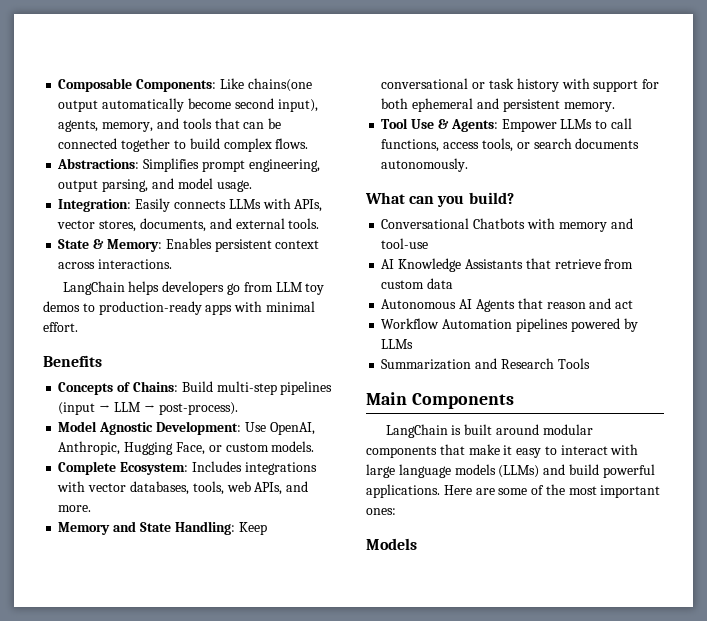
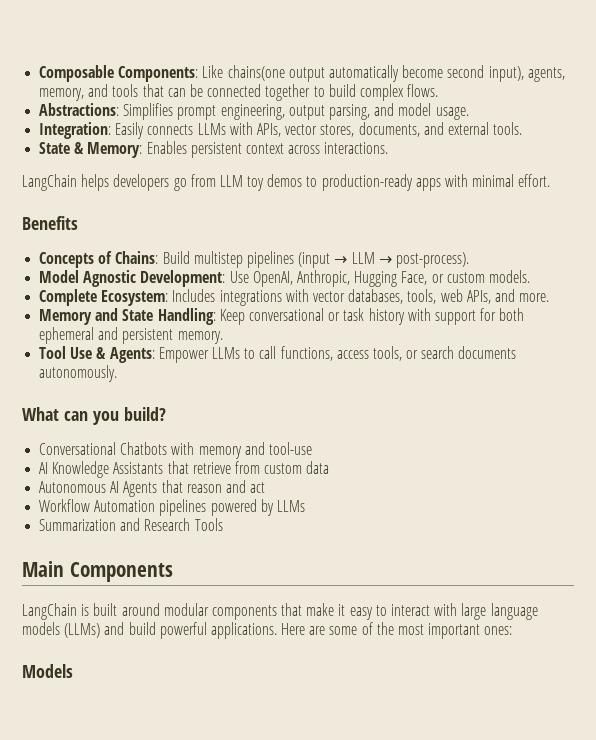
- Concepts of Chains: Build multi-step pipelines (input → LLM → post-process).
+ Concepts of Chains: Build multistep pipelines (input → LLM → post-process).

